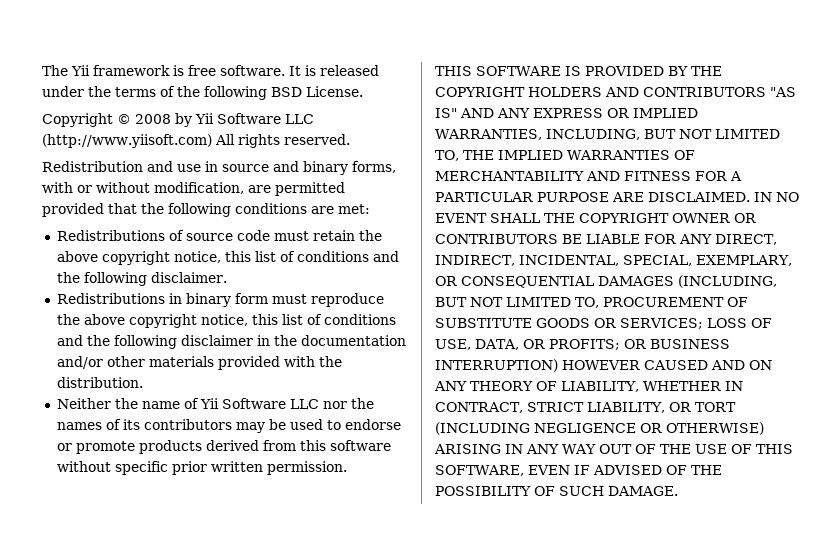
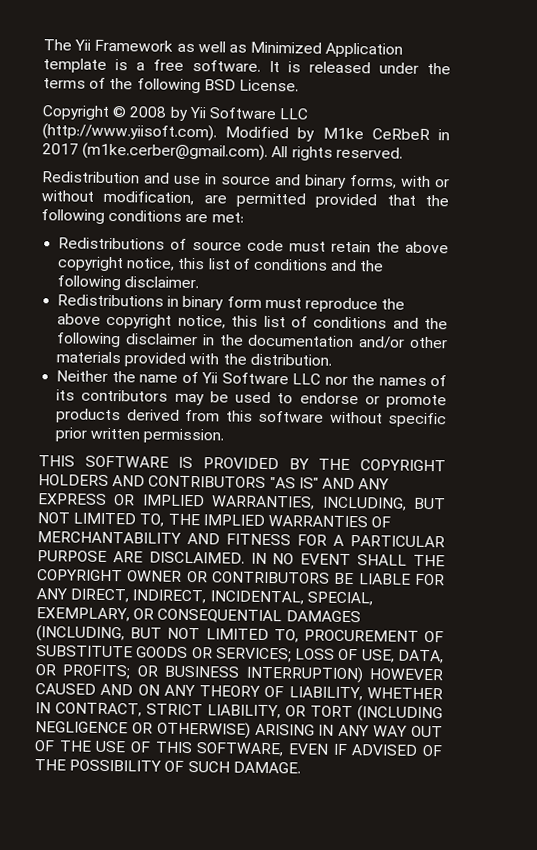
- The Yii framework is free software.
+ The Yii Framework as well as Minimized Application template is a free software.
- Copyright © 2008 by Yii Software LLC (http://www.yiisoft.com) All rights reserved.
+ Copyright © 2008 by Yii Software LLC (http://www.yiisoft.com). Modified by M1ke CeRbeR in 2017 (m1ke.cerber@gmail.com). All rights reserved.

